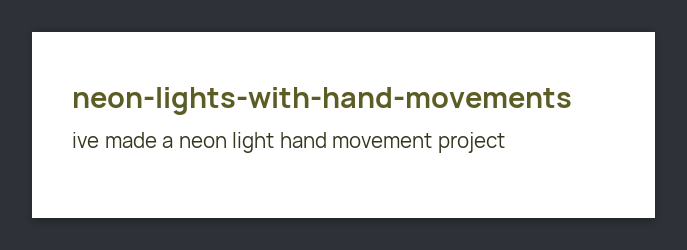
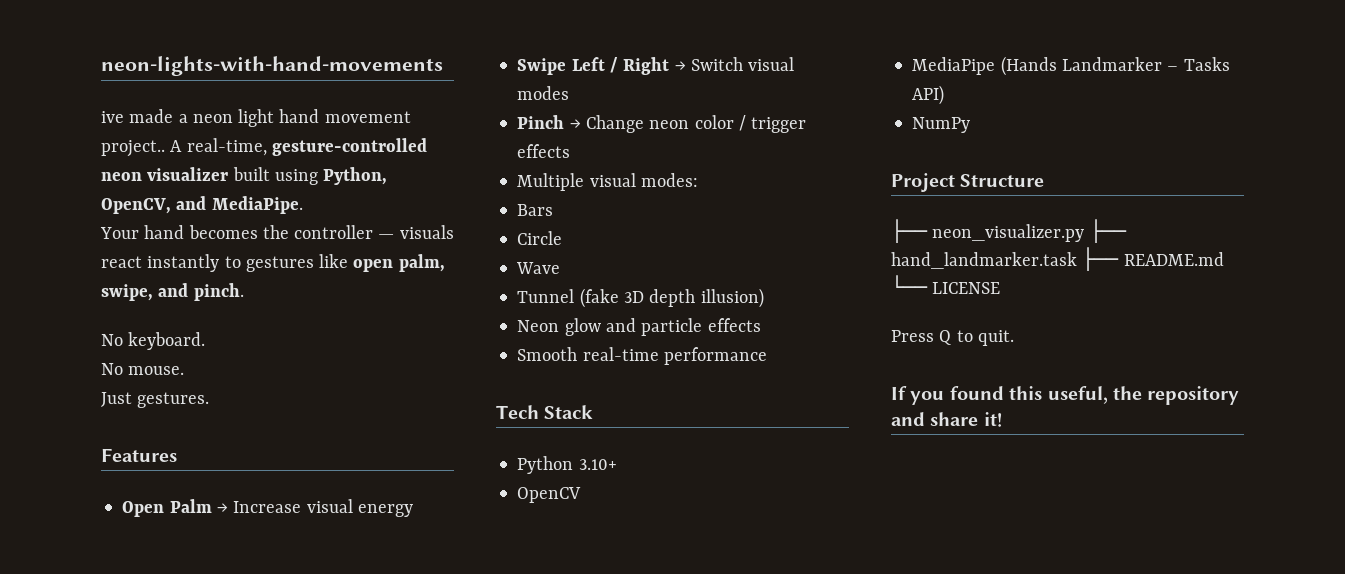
- ive made a neon light hand movement project
+ ive made a neon light hand movement project.. A real-time, gesture-controlled neon visualizer built using Python, OpenCV, and MediaPipe.
+ Your hand becomes the controller — visuals react instantly to gestures like open palm, swipe, and pinch.
+ No keyboard.
+ No mouse.
+ Just gestures.
+ Features
+ Open Palm → Increase visual energy
+ Swipe Left / Right → Switch visual modes
+ Pinch → Change neon color / trigger effects
+ Multiple visual modes:
+ Bars
+ Circle
+ Wave
+ Tunnel (fake 3D depth illusion)
+ Neon glow and particle effects
+ Smooth real-time performance
+ Tech Stack
+ Python 3.10+
+ OpenCV
+ MediaPipe (Hands Landmarker – Tasks API)
+ NumPy
+ Project Structure
+ ├── neon_visualizer.py ├── hand_landmarker.task ├── README.md └── LICENSE
+ Press Q to quit.
+ If you found this useful, the repository and share it!

